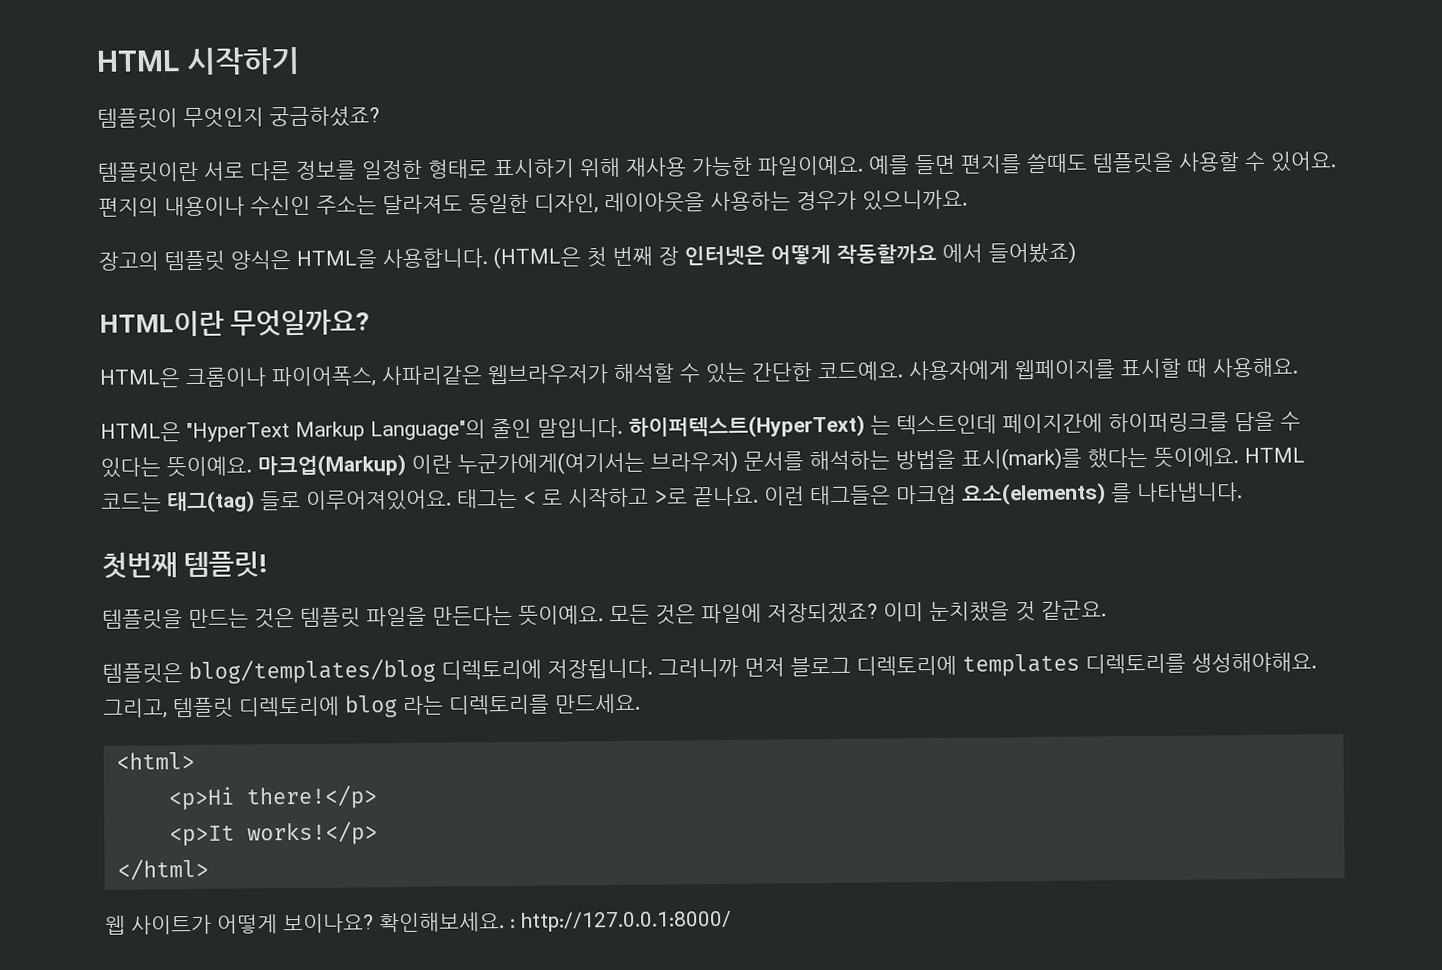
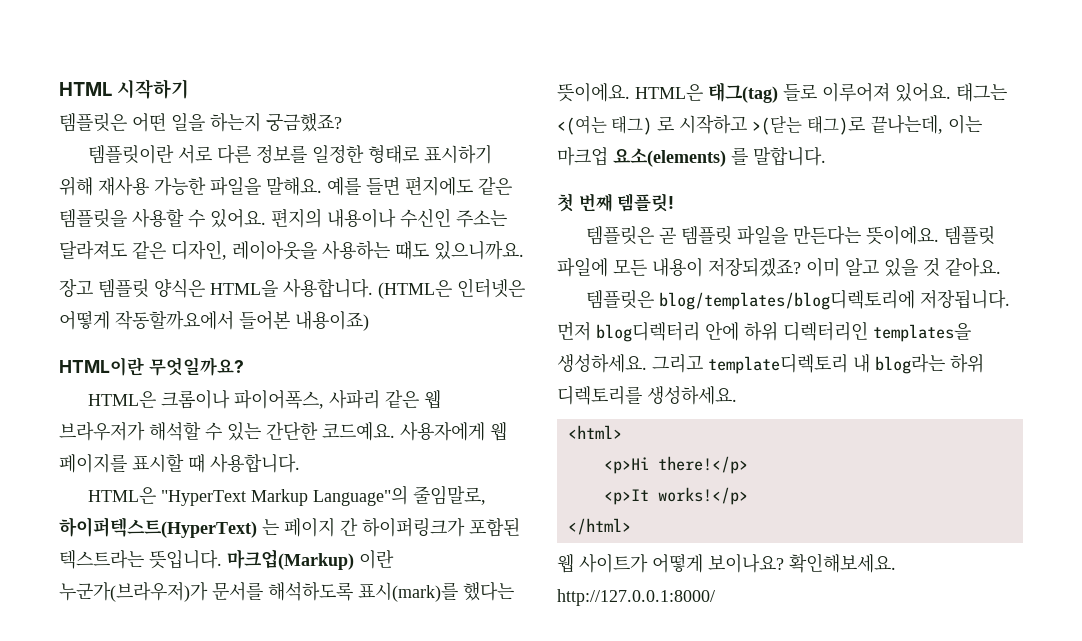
- 템플릿이 무엇인지 궁금하셨죠?
+ 템플릿은 어떤 일을 하는지 궁금했죠?
- 템플릿이란 서로 다른 정보를 일정한 형태로 표시하기 위해 재사용 가능한 파일이예요. 예를 들면 편지를 쓸때도 템플릿을 사용할 수 있어요.
+ 템플릿이란 서로 다른 정보를 일정한 형태로 표시하기 위해 재사용 가능한 파일을 말해요. 예를 들면 편지에도 같은 템플릿을 사용할 수 있어요.
- 편지의 내용이나 수신인 주소는 달라져도 동일한 디자인, 레이아웃을 사용하는 경우가 있으니까요.
+ 편지의 내용이나 수신인 주소는 달라져도 같은 디자인, 레이아웃을 사용하는 때도 있으니까요.
- 장고의 템플릿 양식은 HTML을 사용합니다.
+ 장고 템플릿 양식은 HTML을 사용합니다.
- (HTML은 첫 번째 장 인터넷은 어떻게 작동할까요 에서 들어봤죠)
+ (HTML은 인터넷은 어떻게 작동할까요에서 들어본 내용이죠)
- HTML은 크롬이나 파이어폭스, 사파리같은 웹브라우저가 해석할 수 있는 간단한 코드예요.
+ HTML은 크롬이나 파이어폭스, 사파리 같은 웹 브라우저가 해석할 수 있는 간단한 코드예요.
- 사용자에게 웹페이지를 표시할 때 사용해요.
+ 사용자에게 웹 페이지를 표시할 때 사용합니다.
- HTML은 "HyperText Markup Language"의 줄인 말입니다. 하이퍼텍스트(HyperText) 는 텍스트인데 페이지간에 하이퍼링크를 담을 수 있다는 뜻이예요. 마크업(Markup) 이란 누군가에게(여기서는 브라우저) 문서를 해석하는 방법을 표시(mark)를 했다는 뜻이에요. HTML 코드는 태그(tag) 들로 이루어져있어요. 태그는 < 로 시작하고 >로 끝나요. 이런 태그들은 마크업 요소(elements) 를 나타냅니다.
- 첫번째 템플릿!
- 템플릿을 만드는 것은 템플릿 파일을 만든다는 뜻이예요. 모든 것은 파일에 저장되겠죠? 이미 눈치챘을 것 같군요.
- 템플릿은 blog/templates/blog 디렉토리에 저장됩니다. 그러니까 먼저 블로그 디렉토리에 templates 디렉토리를 생성해야해요. 그리고, 템플릿 디렉토리에 blog 라는 디렉토리를 만드세요.
+ HTML은 "HyperText Markup Language"의 줄임말로, 하이퍼텍스트(HyperText) 는 페이지 간 하이퍼링크가 포함된 텍스트라는 뜻입니다. 마크업(Markup) 이란 누군가(브라우저)가 문서를 해석하도록 표시(mark)를 했다는 뜻이에요. HTML은 태그(tag) 들로 이루어져 있어요. 태그는 <(여는 태그) 로 시작하고 >(닫는 태그)로 끝나는데, 이는 마크업 요소(elements) 를 말합니다.
+ 첫 번째 템플릿!
+ 템플릿은 곧 템플릿 파일을 만든다는 뜻이에요. 템플릿 파일에 모든 내용이 저장되겠죠? 이미 알고 있을 것 같아요.
+ 템플릿은 blog/templates/blog디렉토리에 저장됩니다. 먼저 blog디렉터리 안에 하위 디렉터리인 templates을 생성하세요. 그리고 template디렉토리 내 blog라는 하위 디렉토리를 생성하세요.
- 확인해보세요. : http://127.0.0.1:8000/
+ 확인해보세요. http://127.0.0.1:8000/

